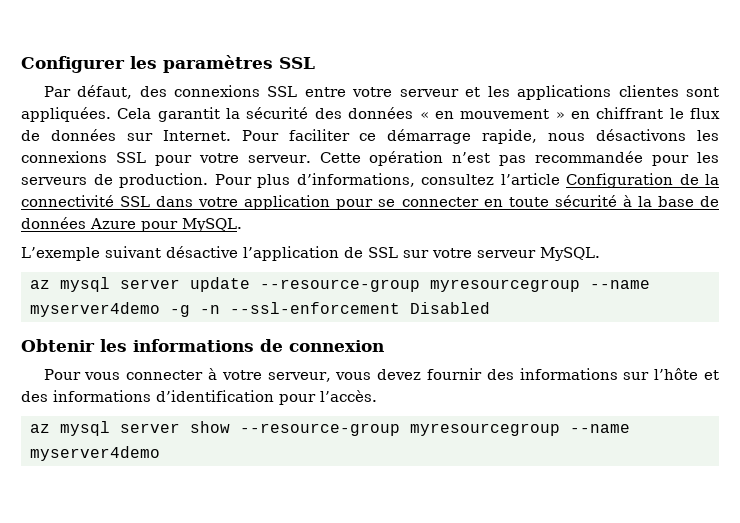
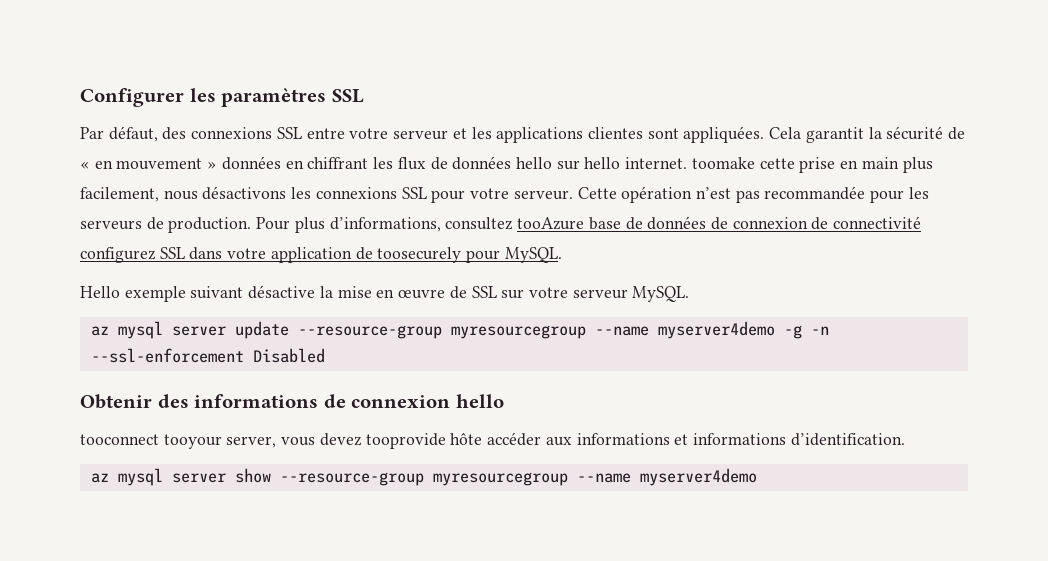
- Cela garantit la sécurité des données « en mouvement » en chiffrant le flux de données sur Internet. Pour faciliter ce démarrage rapide, nous désactivons les connexions SSL pour votre serveur.
+ Cela garantit la sécurité de « en mouvement » données en chiffrant les flux de données hello sur hello internet. toomake cette prise en main plus facilement, nous désactivons les connexions SSL pour votre serveur.
- Pour plus d’informations, consultez l’article Configuration de la connectivité SSL dans votre application pour se connecter en toute sécurité à la base de données Azure pour MySQL.
- L’exemple suivant désactive l’application de SSL sur votre serveur MySQL.
+ Pour plus d’informations, consultez tooAzure base de données de connexion de connectivité configurez SSL dans votre application de toosecurely pour MySQL.
+ Hello exemple suivant désactive la mise en œuvre de SSL sur votre serveur MySQL.
- Obtenir les informations de connexion
- Pour vous connecter à votre serveur, vous devez fournir des informations sur l’hôte et des informations d’identification pour l’accès.
+ Obtenir des informations de connexion hello
+ tooconnect tooyour server, vous devez tooprovide hôte accéder aux informations et informations d’identification.

